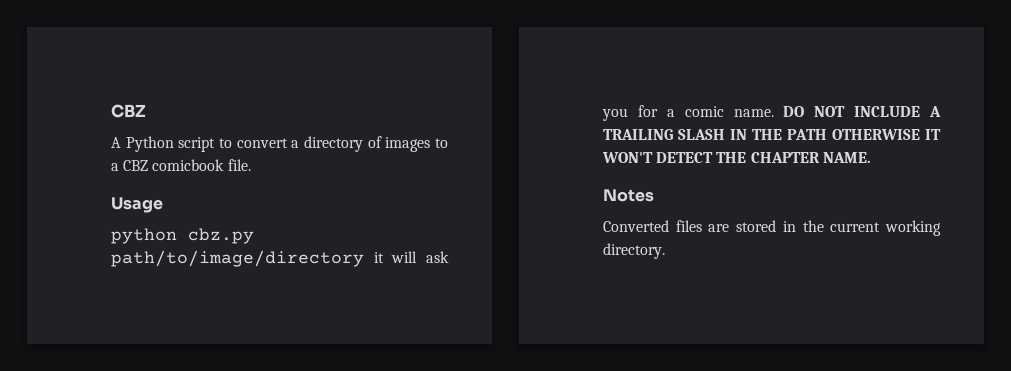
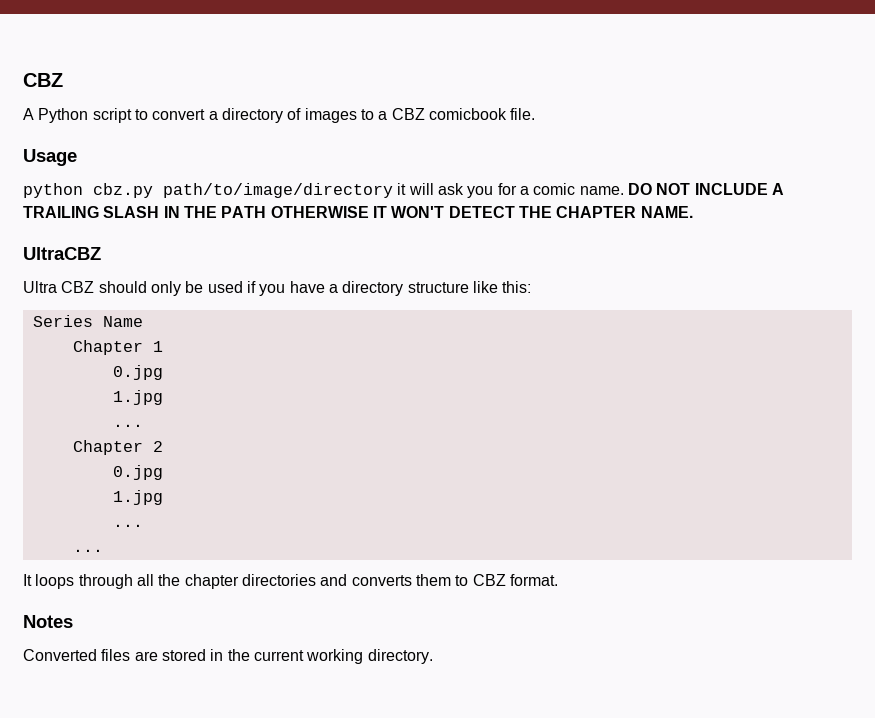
+ UltraCBZ
+ Ultra CBZ should only be used if you have a directory structure like this:
+ Series Name
+ Chapter 1
+ 0.jpg
+ 1.jpg
+ ...
+ Chapter 2
+ 0.jpg
+ 1.jpg
+ ...
+ ...
+ It loops through all the chapter directories and converts them to CBZ format.

